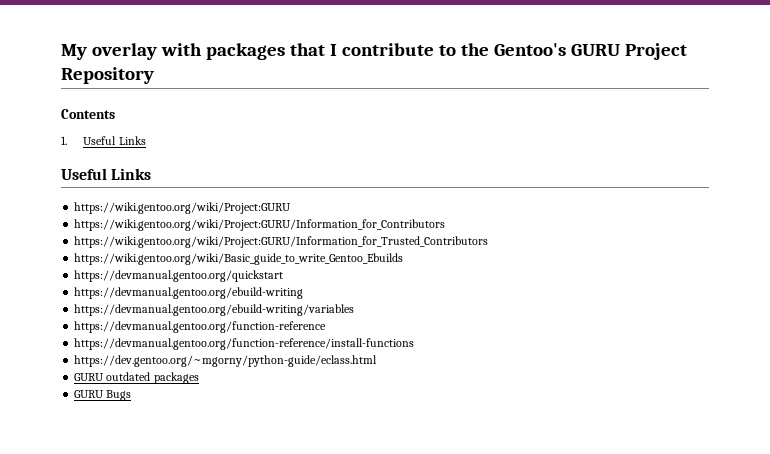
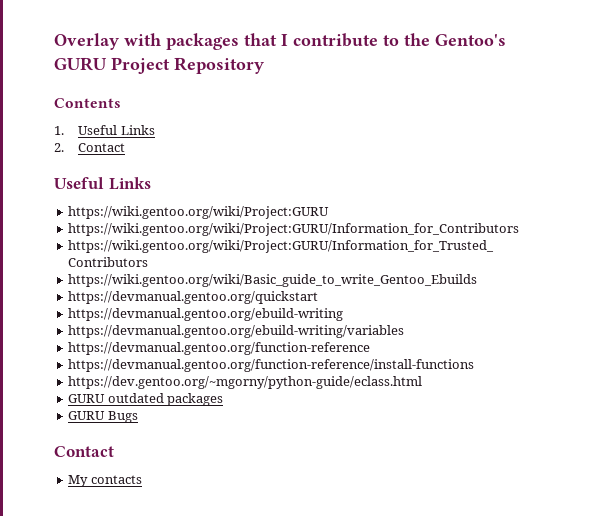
- My overlay with packages that I contribute to the Gentoo's GURU Project Repository
+ Overlay with packages that I contribute to the Gentoo's GURU Project Repository
+ 2. Contact
  GURU Bugs
+ Contact
+ My contacts

